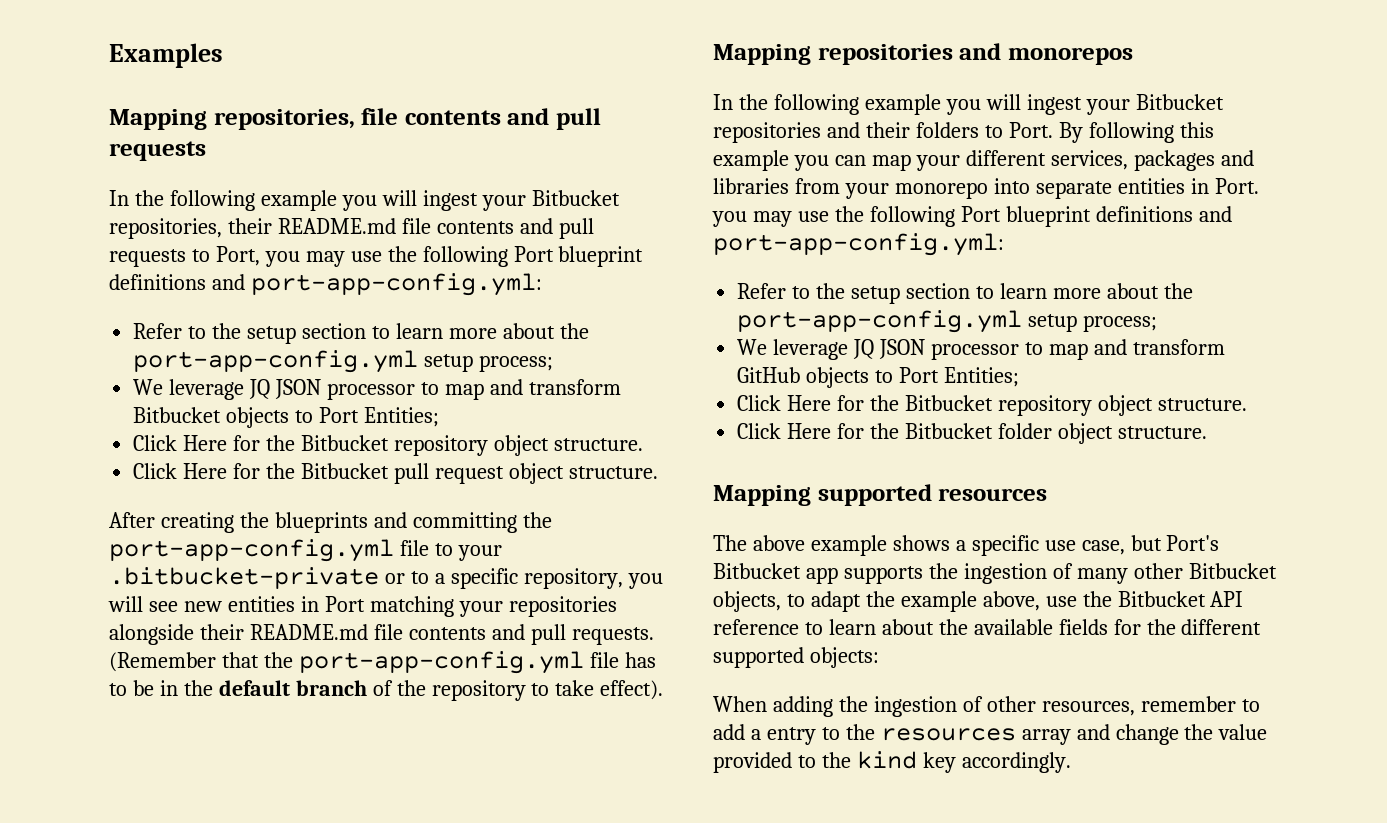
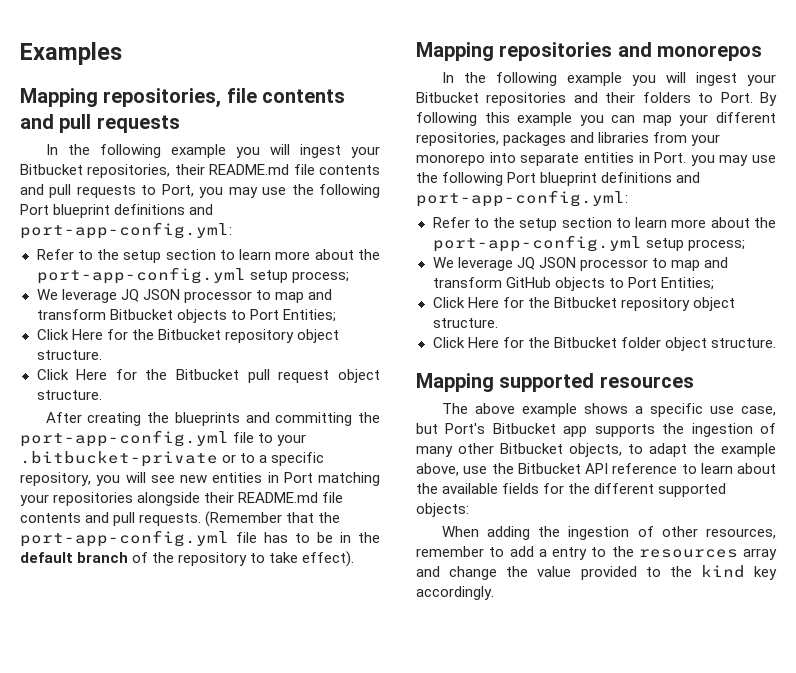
- By following this example you can map your different services, packages and libraries from your monorepo into separate entities in Port. you may use the following Port blueprint definitions and port-app-config.yml:
+ By following this example you can map your different repositories, packages and libraries from your monorepo into separate entities in Port. you may use the following Port blueprint definitions and port-app-config.yml:

